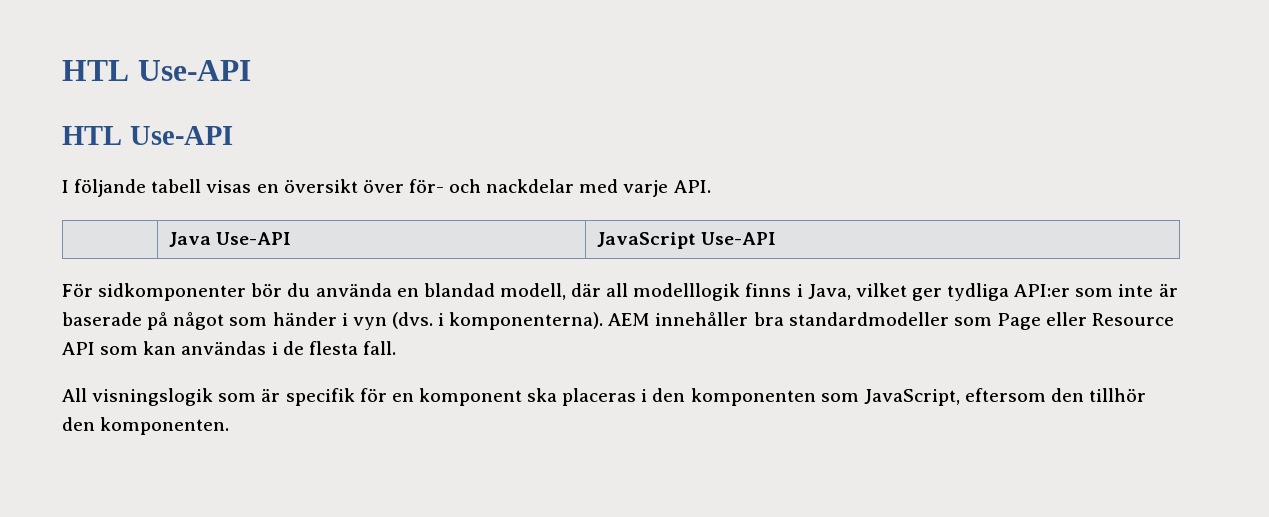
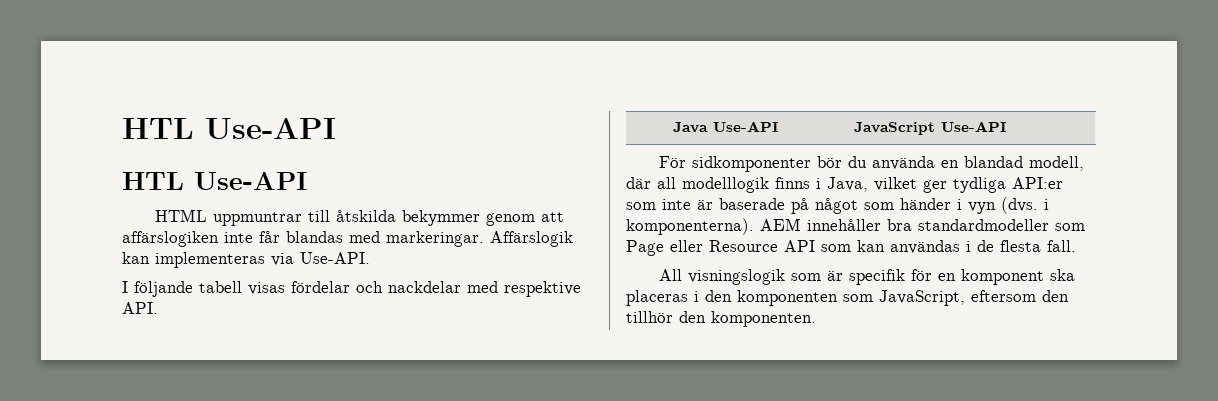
+ HTML uppmuntrar till åtskilda bekymmer genom att affärslogiken inte får blandas med markeringar. Affärslogik kan implementeras via Use-API.
- I följande tabell visas en översikt över för- och nackdelar med varje API.
+ I följande tabell visas fördelar och nackdelar med respektive API.

